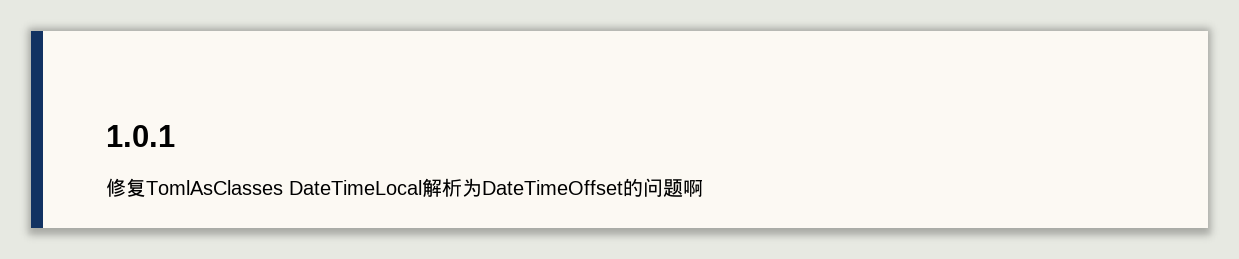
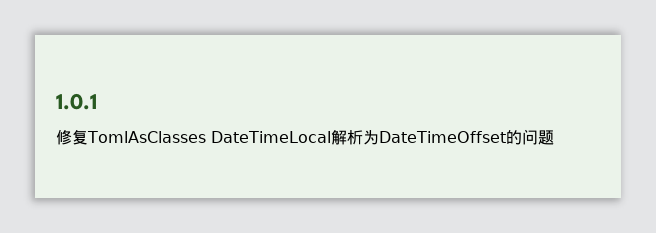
- 修复TomlAsClasses DateTimeLocal解析为DateTimeOffset的问题啊
+ 修复TomlAsClasses DateTimeLocal解析为DateTimeOffset的问题

